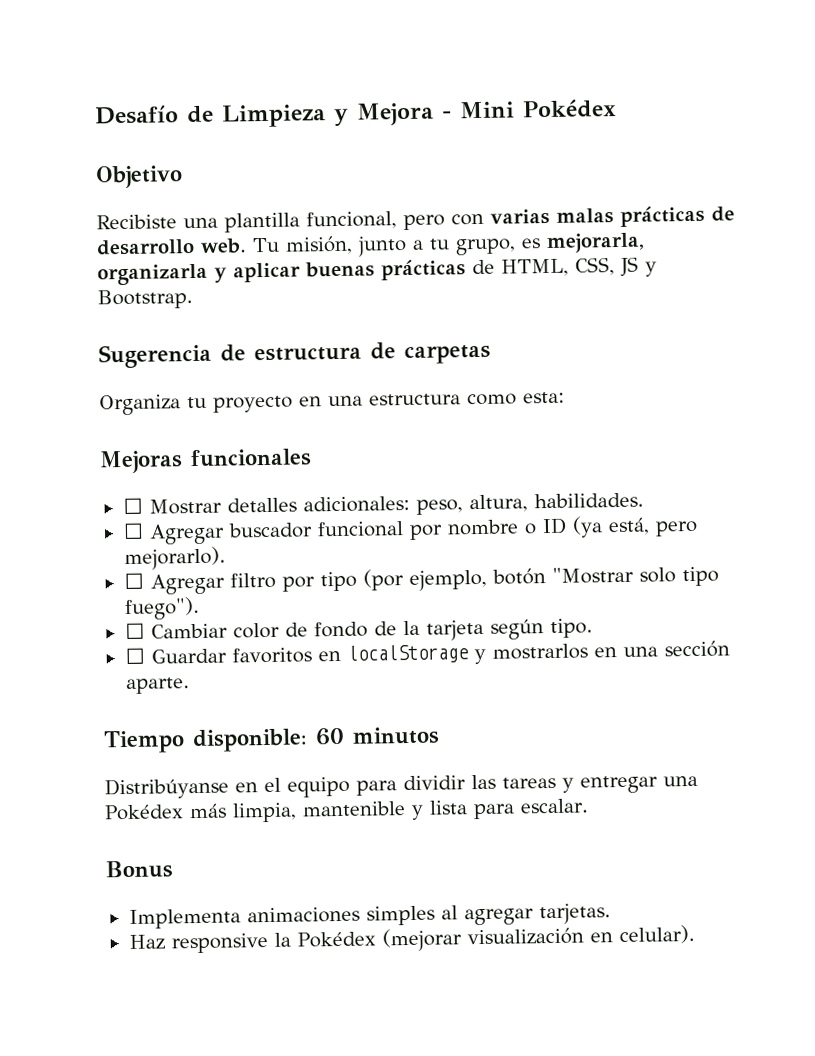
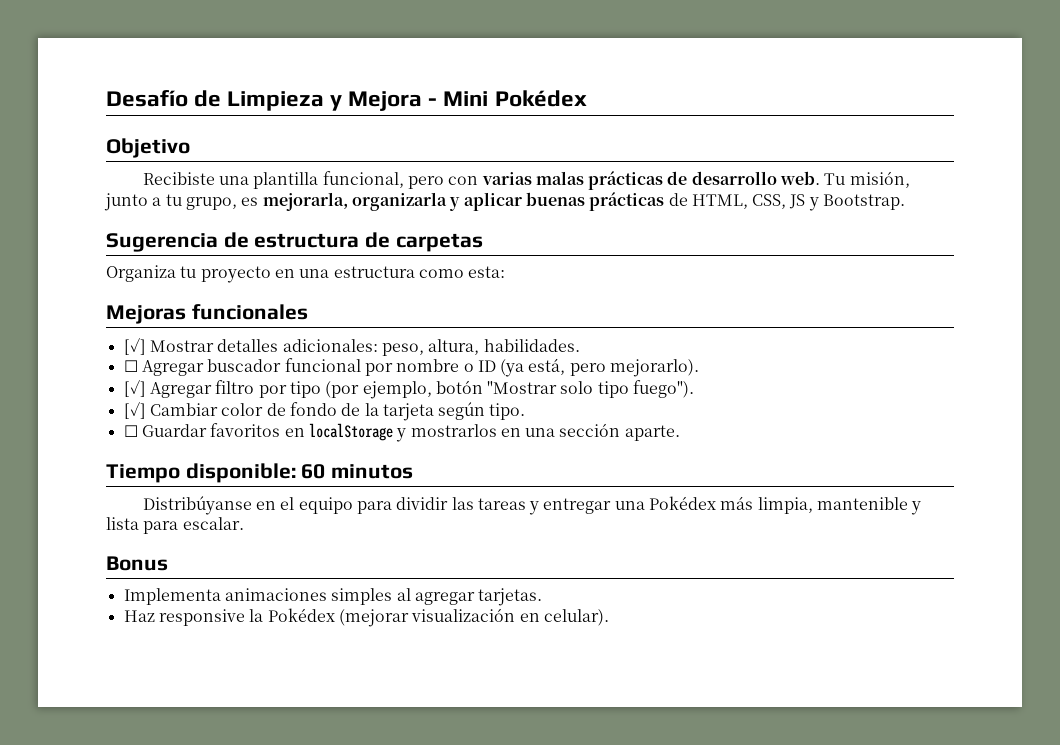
- ☐ Mostrar detalles adicionales: peso, altura, habilidades.
+ [✓] Mostrar detalles adicionales: peso, altura, habilidades.
- ☐ Agregar filtro por tipo (por ejemplo, botón "Mostrar solo tipo fuego").
+ [✓] Agregar filtro por tipo (por ejemplo, botón "Mostrar solo tipo fuego").
- ☐ Cambiar color de fondo de la tarjeta según tipo.
+ [✓] Cambiar color de fondo de la tarjeta según tipo.

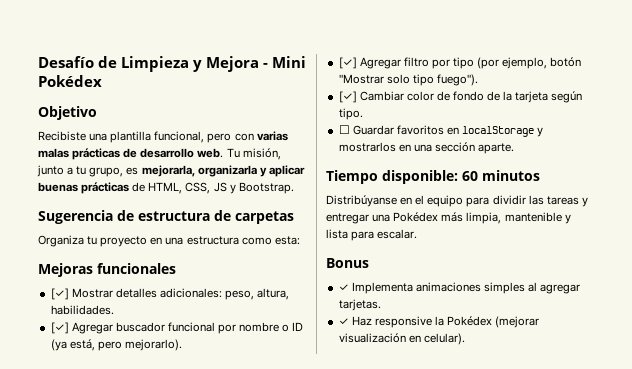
- ☐ Agregar buscador funcional por nombre o ID (ya está, pero mejorarlo).
+ [✓] Agregar buscador funcional por nombre o ID (ya está, pero mejorarlo).
- Implementa animaciones simples al agregar tarjetas.
+ ✓ Implementa animaciones simples al agregar tarjetas.
- Haz responsive la Pokédex (mejorar visualización en celular).
+ ✓ Haz responsive la Pokédex (mejorar visualización en celular).

